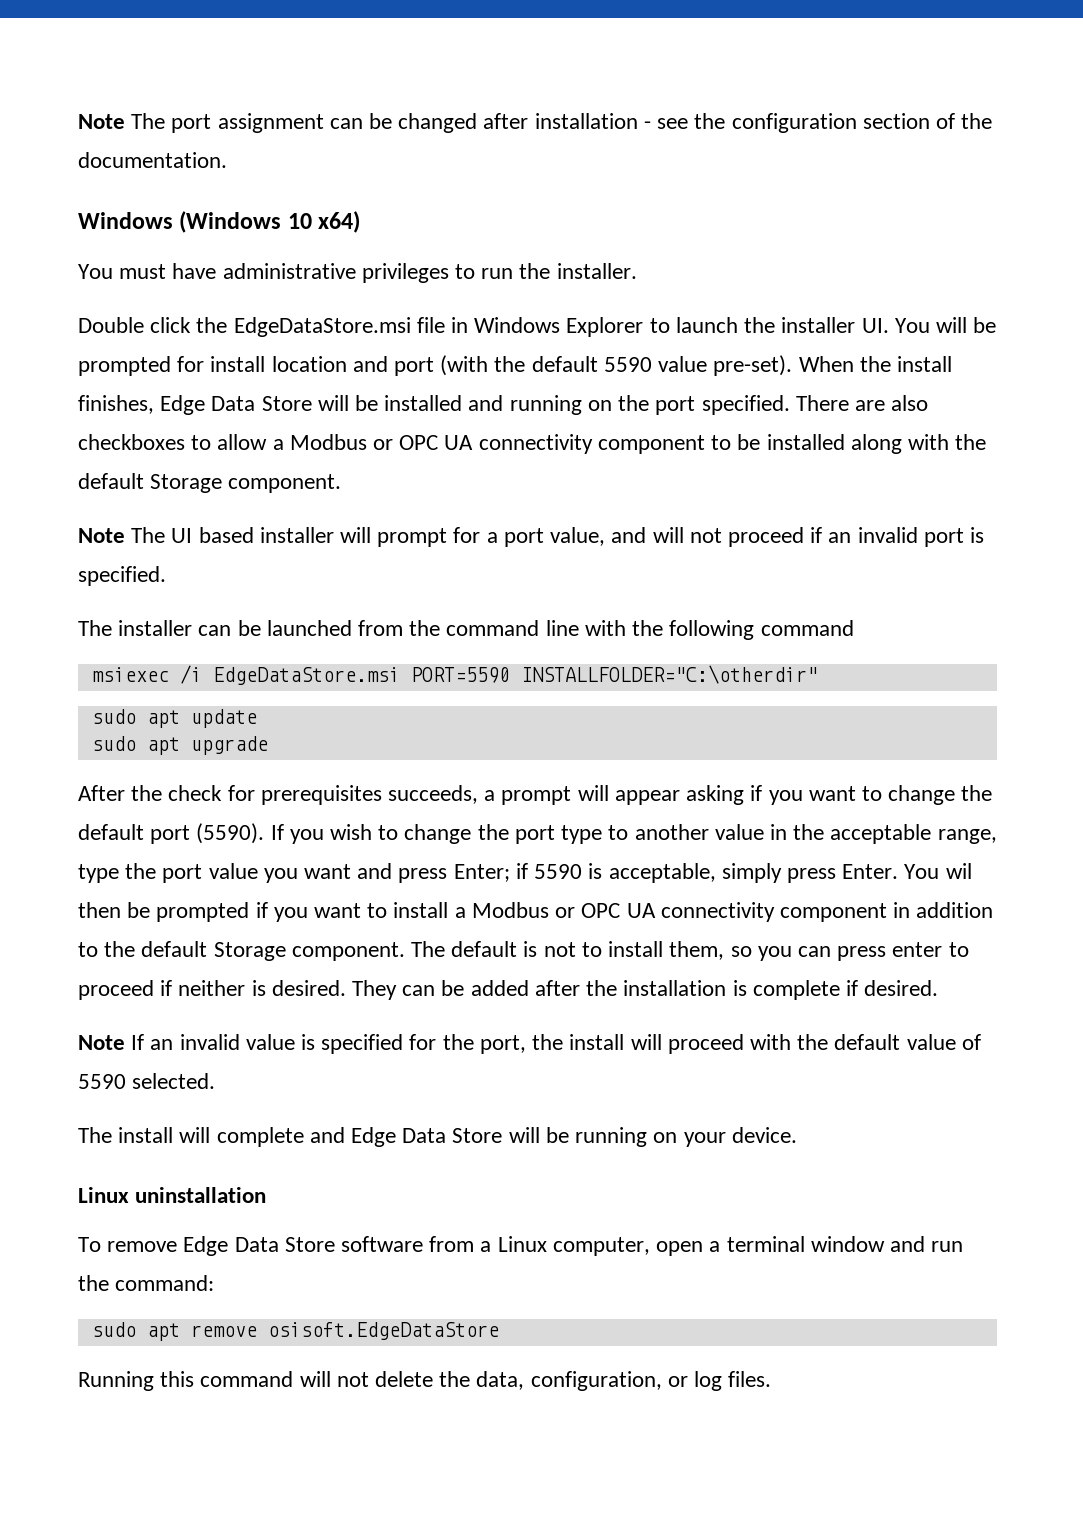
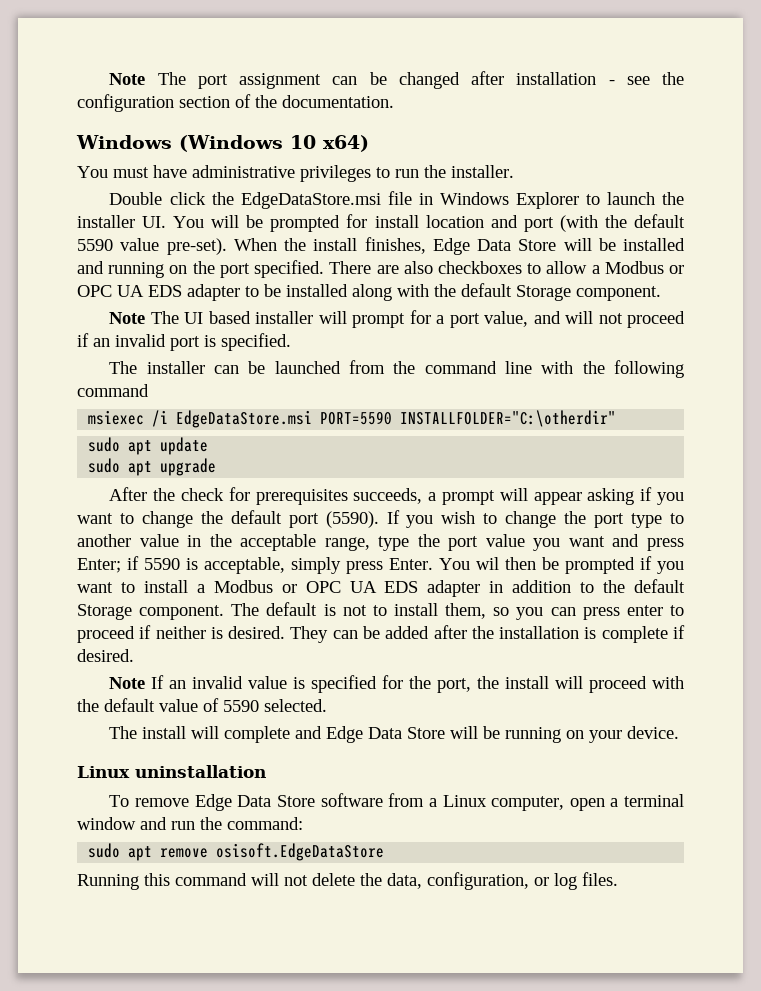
- There are also checkboxes to allow a Modbus or OPC UA connectivity component to be installed along with the default Storage component.
+ There are also checkboxes to allow a Modbus or OPC UA EDS adapter to be installed along with the default Storage component.
- You wil then be prompted if you want to install a Modbus or OPC UA connectivity component in addition to the default Storage component.
+ You wil then be prompted if you want to install a Modbus or OPC UA EDS adapter in addition to the default Storage component.

